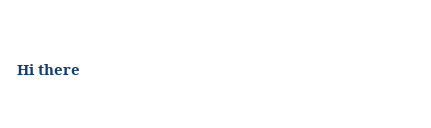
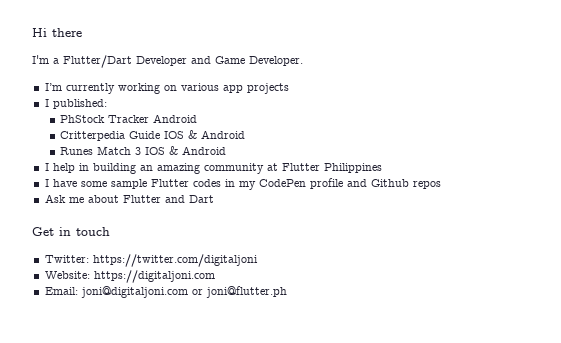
+ I'm a Flutter/Dart Developer and Game Developer.
+ I’m currently working on various app projects
+ I published:
+ PhStock Tracker Android
+ Critterpedia Guide IOS & Android
+ Runes Match 3 IOS & Android
+ I help in building an amazing community at Flutter Philippines
+ I have some sample Flutter codes in my CodePen profile and Github repos
+ Ask me about Flutter and Dart
+ Get in touch
+ Twitter: https://twitter.com/digitaljoni
+ Website: https://digitaljoni.com
+ Email: joni@digitaljoni.com or joni@flutter.ph

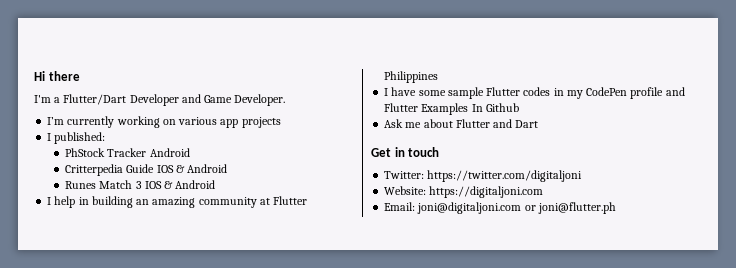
- I have some sample Flutter codes in my CodePen profile and Github repos
+ I have some sample Flutter codes in my CodePen profile and Flutter Examples In Github

